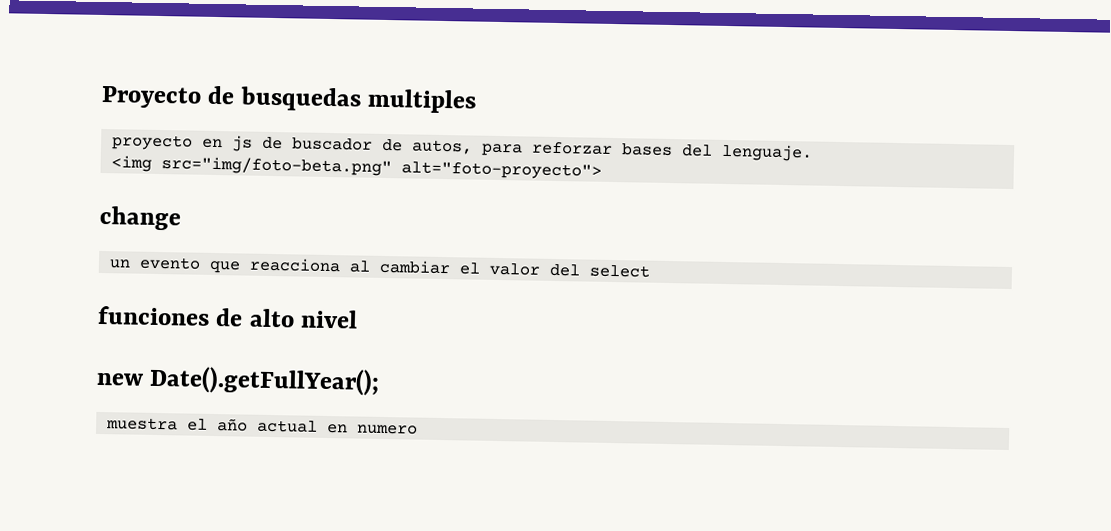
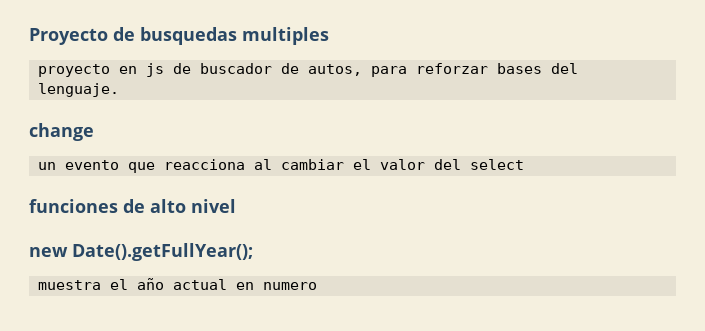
- <img src="img/foto-beta.png" alt="foto-proyecto">

